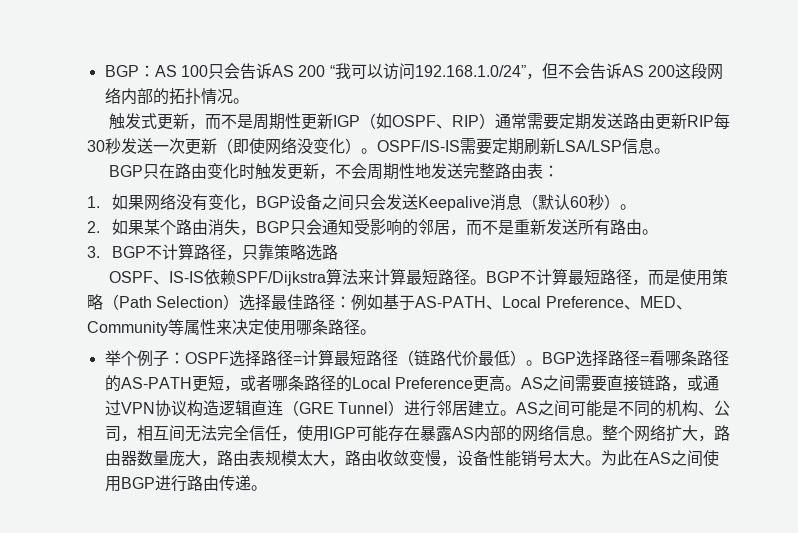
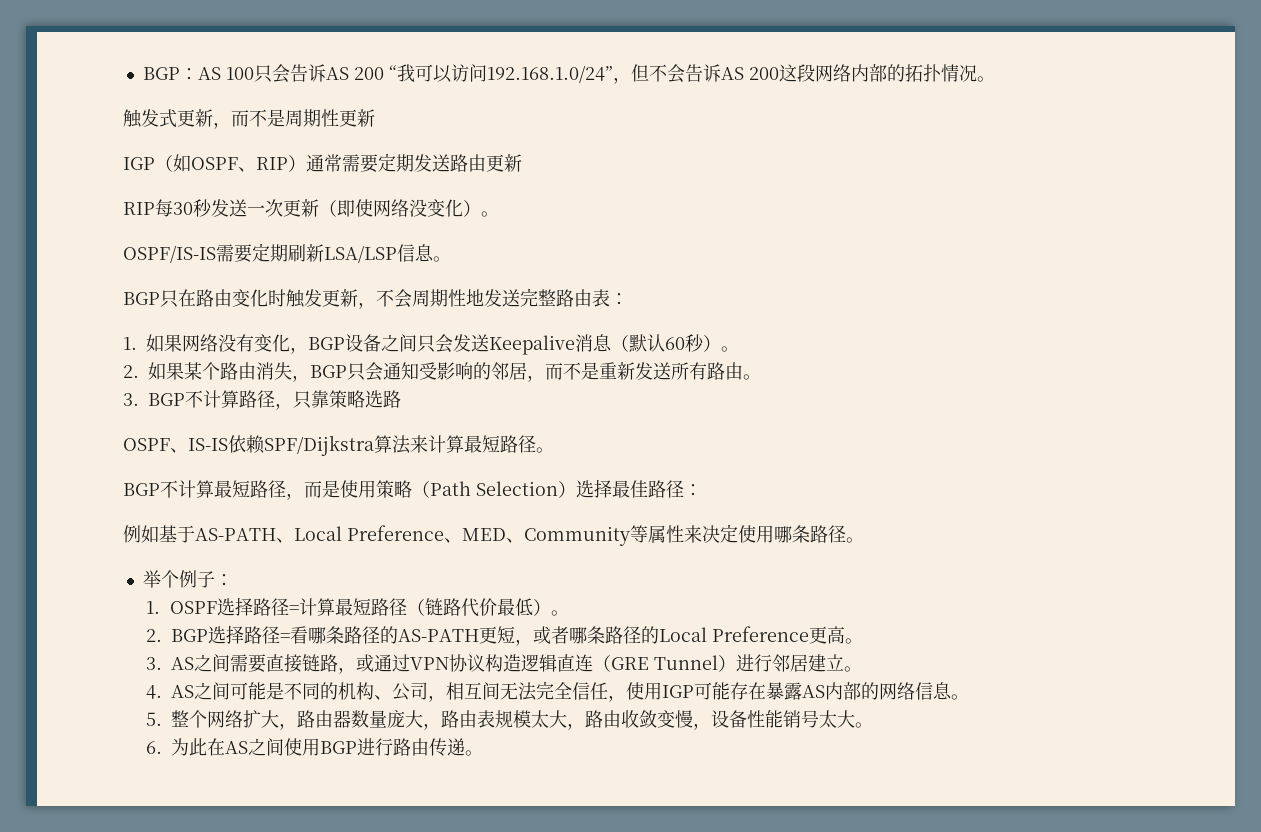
- 触发式更新，而不是周期性更新IGP（如OSPF、RIP）通常需要定期发送路由更新RIP每30秒发送一次更新（即使网络没变化）。OSPF/IS-IS需要定期刷新LSA/LSP信息。
+ 触发式更新，而不是周期性更新
+ IGP（如OSPF、RIP）通常需要定期发送路由更新
+ RIP每30秒发送一次更新（即使网络没变化）。
+ OSPF/IS-IS需要定期刷新LSA/LSP信息。
- OSPF、IS-IS依赖SPF/Dijkstra算法来计算最短路径。BGP不计算最短路径，而是使用策略（Path Selection）选择最佳路径：例如基于AS-PATH、Local Preference、MED、Community等属性来决定使用哪条路径。
+ OSPF、IS-IS依赖SPF/Dijkstra算法来计算最短路径。
+ BGP不计算最短路径，而是使用策略（Path Selection）选择最佳路径：
+ 例如基于AS-PATH、Local Preference、MED、Community等属性来决定使用哪条路径。
- 举个例子：OSPF选择路径=计算最短路径（链路代价最低）。BGP选择路径=看哪条路径的AS-PATH更短，或者哪条路径的Local Preference更高。AS之间需要直接链路，或通过VPN协议构造逻辑直连（GRE Tunnel）进行邻居建立。AS之间可能是不同的机构、公司，相互间无法完全信任，使用IGP可能存在暴露AS内部的网络信息。整个网络扩大，路由器数量庞大，路由表规模太大，路由收敛变慢，设备性能销号太大。为此在AS之间使用BGP进行路由传递。
+ 举个例子：
+ 1. OSPF选择路径=计算最短路径（链路代价最低）。
+ 2. BGP选择路径=看哪条路径的AS-PATH更短，或者哪条路径的Local Preference更高。
+ 3. AS之间需要直接链路，或通过VPN协议构造逻辑直连（GRE Tunnel）进行邻居建立。
+ 4. AS之间可能是不同的机构、公司，相互间无法完全信任，使用IGP可能存在暴露AS内部的网络信息。
+ 5.整个网络扩大，路由器数量庞大，路由表规模太大，路由收敛变慢，设备性能销号太大。
+ 6.为此在AS之间使用BGP进行路由传递。

